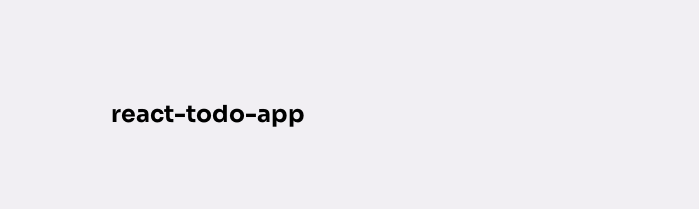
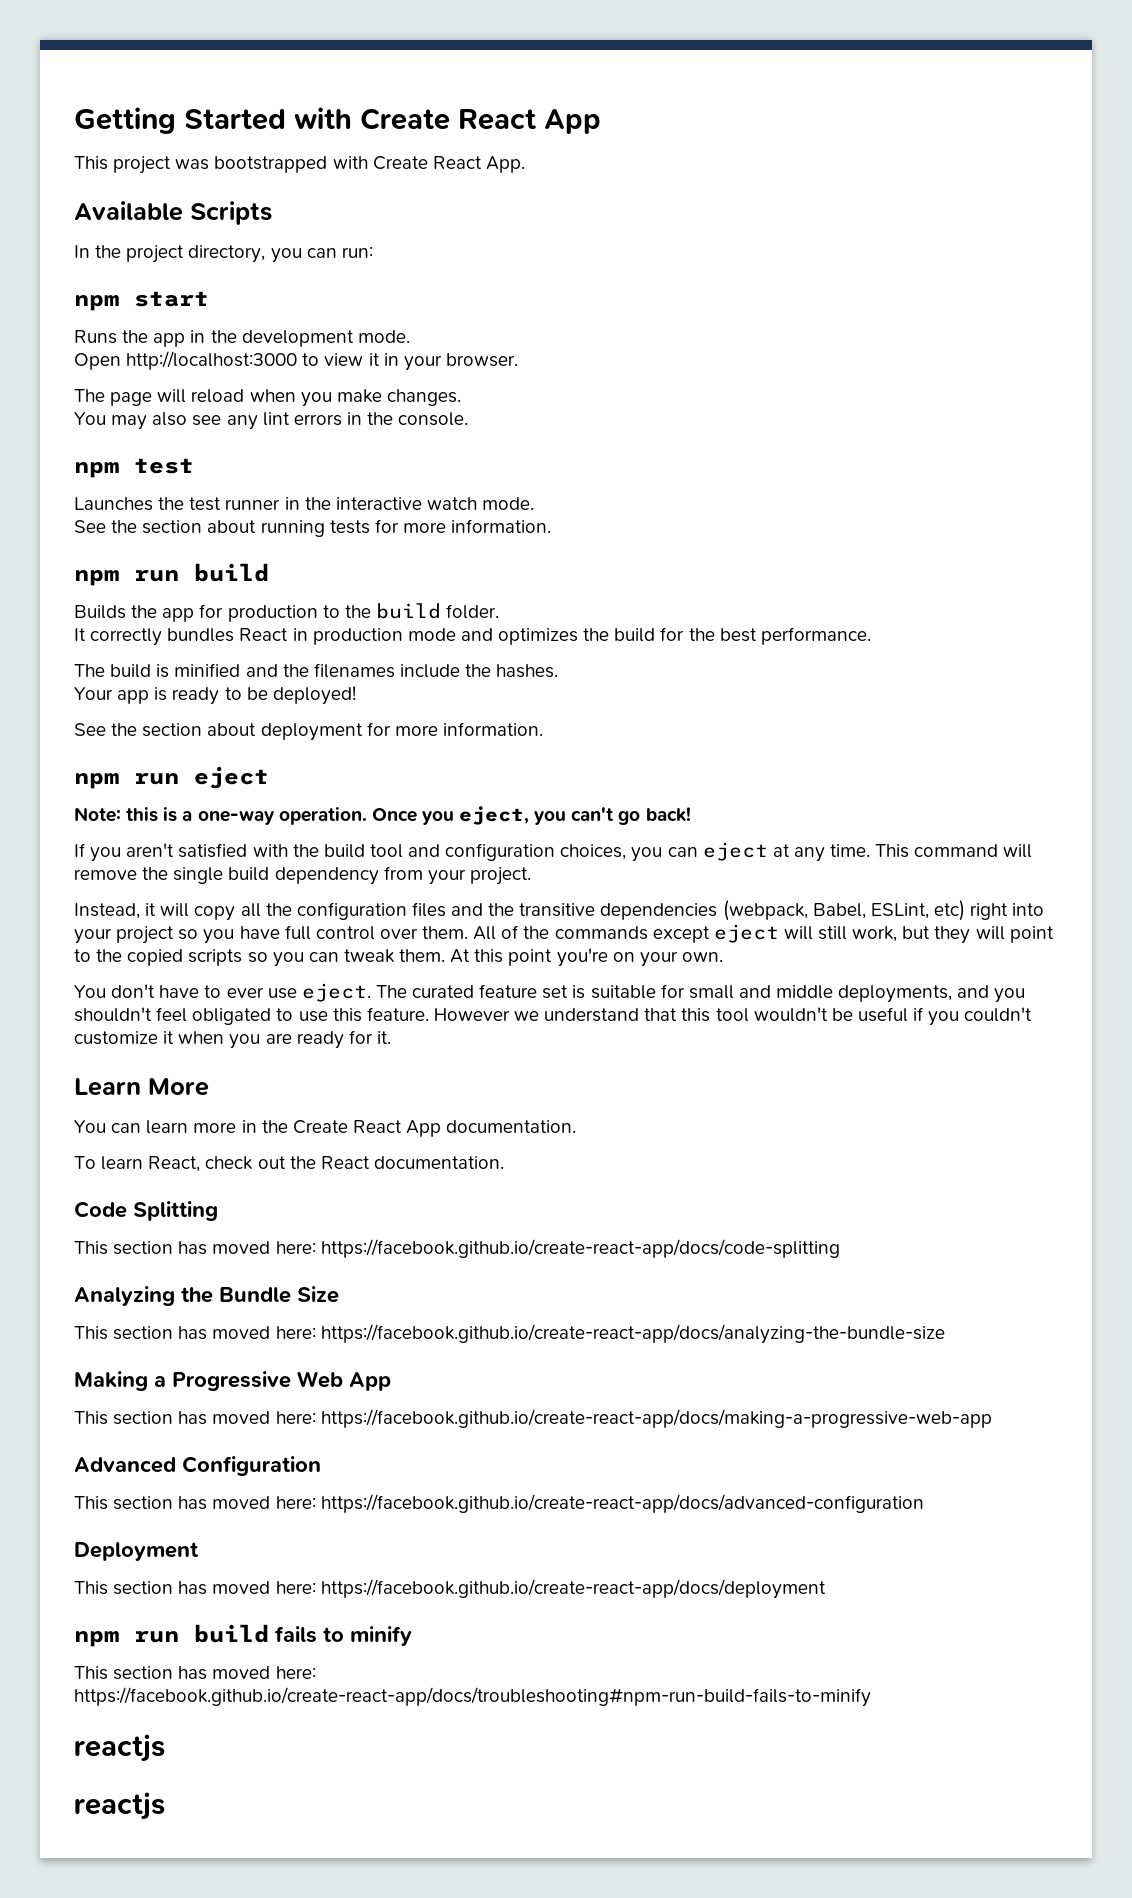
- react-todo-app
+ Getting Started with Create React App
+ This project was bootstrapped with Create React App.
+ Available Scripts
+ In the project directory, you can run:
+ npm start
+ Runs the app in the development mode.
+ Open http://localhost:3000 to view it in your browser.
+ The page will reload when you make changes.
+ You may also see any lint errors in the console.
+ npm test
+ Launches the test runner in the interactive watch mode.
+ See the section about running tests for more information.
+ npm run build
+ Builds the app for production to the build folder.
+ It correctly bundles React in production mode and optimizes the build for the best performance.
+ The build is minified and the filenames include the hashes.
+ Your app is ready to be deployed!
+ See the section about deployment for more information.
+ npm run eject
+ Note: this is a one-way operation. Once you eject, you can't go back!
+ If you aren't satisfied with the build tool and configuration choices, you can eject at any time. This command will remove the single build dependency from your project.
+ Instead, it will copy all the configuration files and the transitive dependencies (webpack, Babel, ESLint, etc) right into your project so you have full control over them. All of the commands except eject will still work, but they will point to the copied scripts so you can tweak them. At this point you're on your own.
+ You don't have to ever use eject. The curated feature set is suitable for small and middle deployments, and you shouldn't feel obligated to use this feature. However we understand that this tool wouldn't be useful if you couldn't customize it when you are ready for it.
+ Learn More
+ You can learn more in the Create React App documentation.
+ To learn React, check out the React documentation.
+ Code Splitting
+ This section has moved here: https://facebook.github.io/create-react-app/docs/code-splitting
+ Analyzing the Bundle Size
+ This section has moved here: https://facebook.github.io/create-react-app/docs/analyzing-the-bundle-size
+ Making a Progressive Web App
+ This section has moved here: https://facebook.github.io/create-react-app/docs/making-a-progressive-web-app
+ Advanced Configuration
+ This section has moved here: https://facebook.github.io/create-react-app/docs/advanced-configuration
+ Deployment
+ This section has moved here: https://facebook.github.io/create-react-app/docs/deployment
+ npm run build fails to minify
+ This section has moved here: https://facebook.github.io/create-react-app/docs/troubleshooting#npm-run-build-fails-to-minify
+ reactjs
+ reactjs

